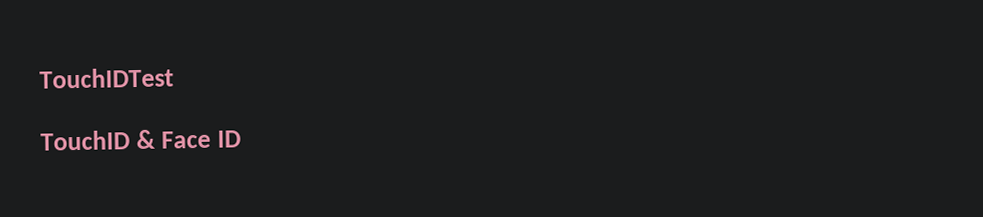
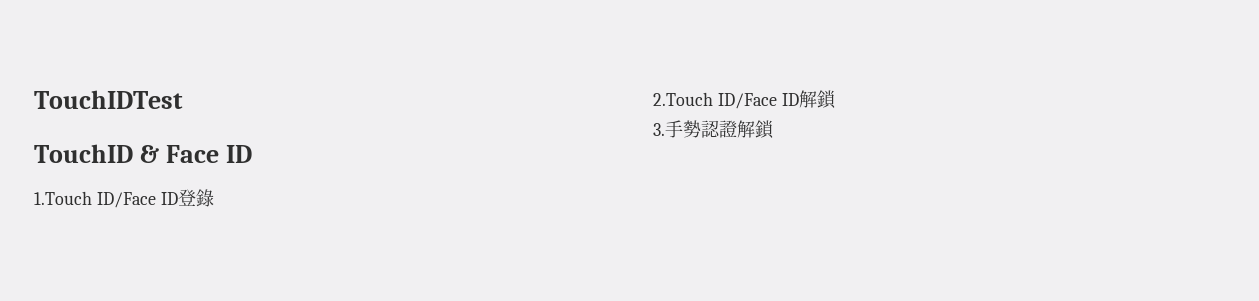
+ 1.Touch ID/Face ID登錄
+ 2.Touch ID/Face ID解鎖
+ 3.手勢認證解鎖

